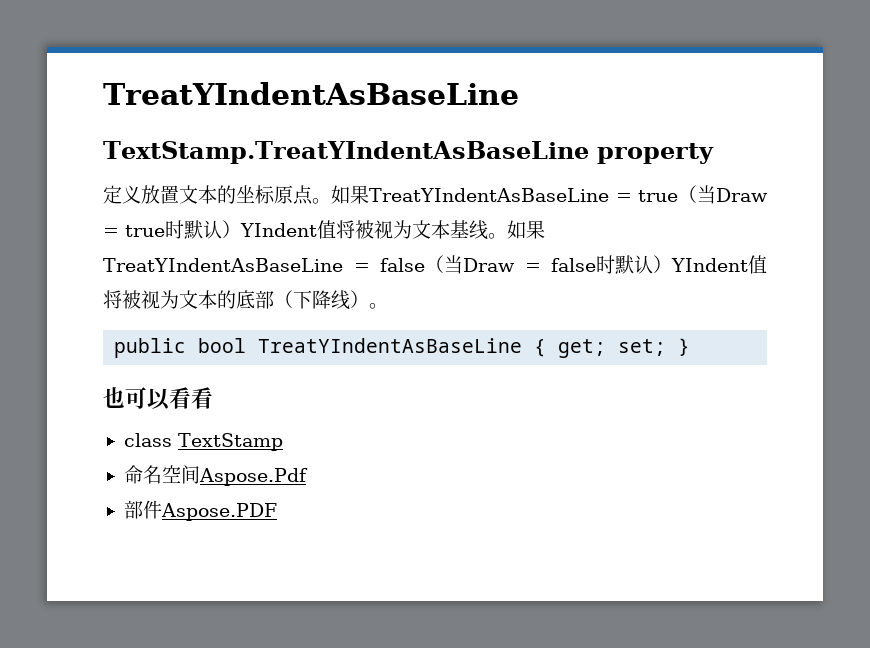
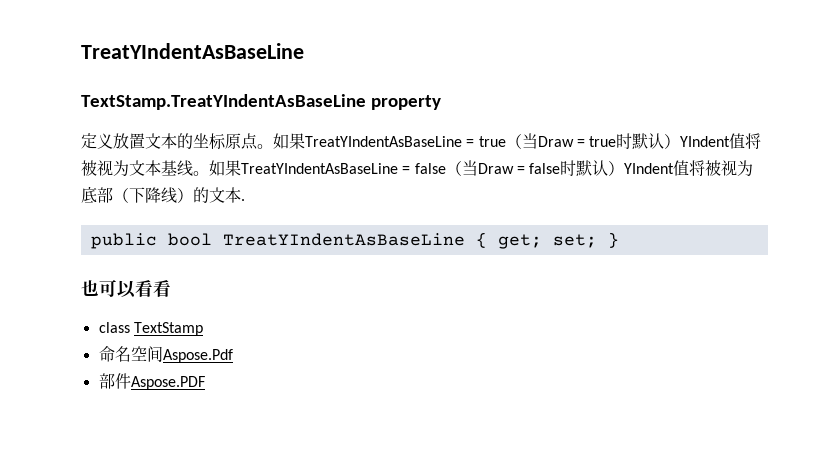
- 如果TreatYIndentAsBaseLine = false（当Draw = false时默认）YIndent值将被视为文本的底部（下降线）。
+ 如果TreatYIndentAsBaseLine = false（当Draw = false时默认）YIndent值将被视为底部（下降线）的文本.

